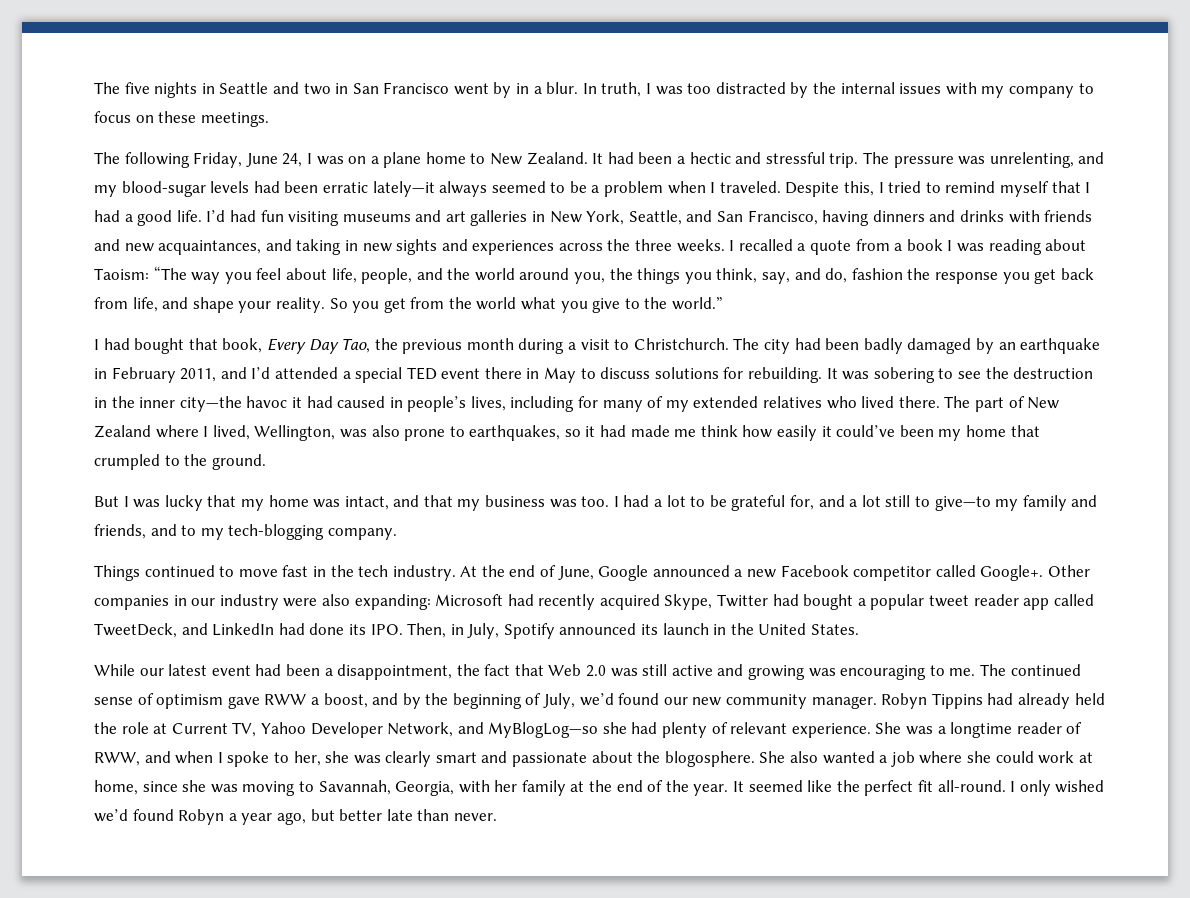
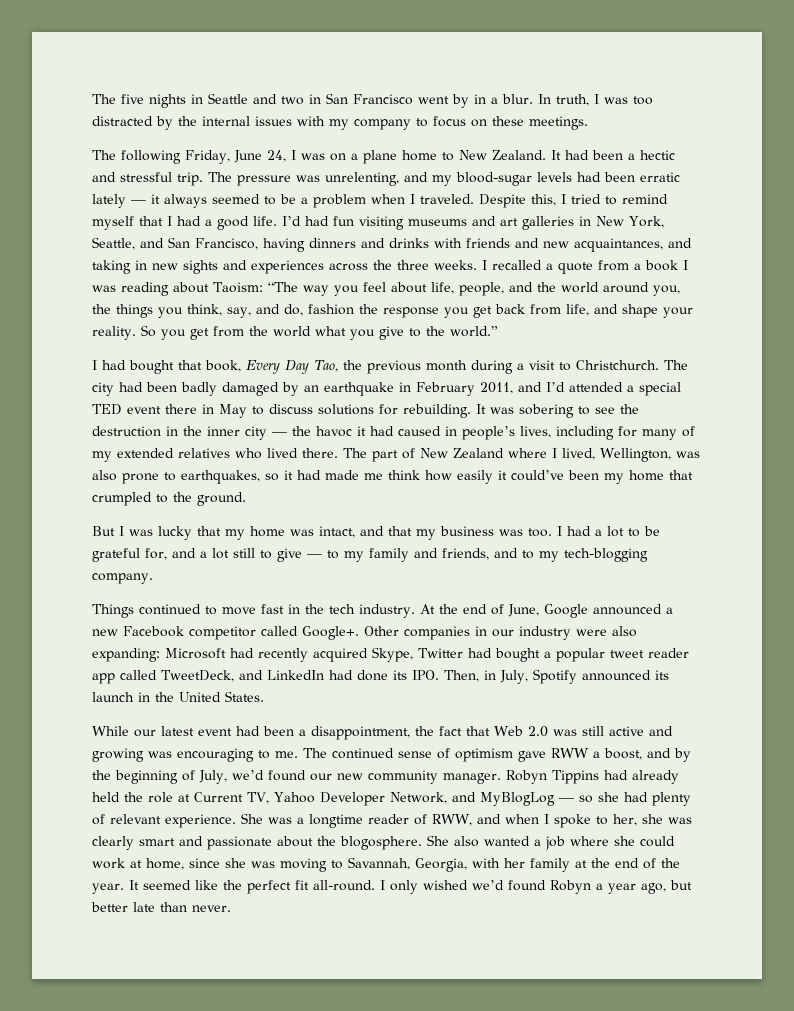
- The pressure was unrelenting, and my blood-sugar levels had been erratic lately—it always seemed to be a problem when I traveled.
+ The pressure was unrelenting, and my blood-sugar levels had been erratic lately — it always seemed to be a problem when I traveled.
- It was sobering to see the destruction in the inner city—the havoc it had caused in people’s lives, including for many of my extended relatives who lived there.
+ It was sobering to see the destruction in the inner city — the havoc it had caused in people’s lives, including for many of my extended relatives who lived there.
- I had a lot to be grateful for, and a lot still to give—to my family and friends, and to my tech-blogging company.
+ I had a lot to be grateful for, and a lot still to give — to my family and friends, and to my tech-blogging company.
- Robyn Tippins had already held the role at Current TV, Yahoo Developer Network, and MyBlogLog—so she had plenty of relevant experience.
+ Robyn Tippins had already held the role at Current TV, Yahoo Developer Network, and MyBlogLog — so she had plenty of relevant experience.

